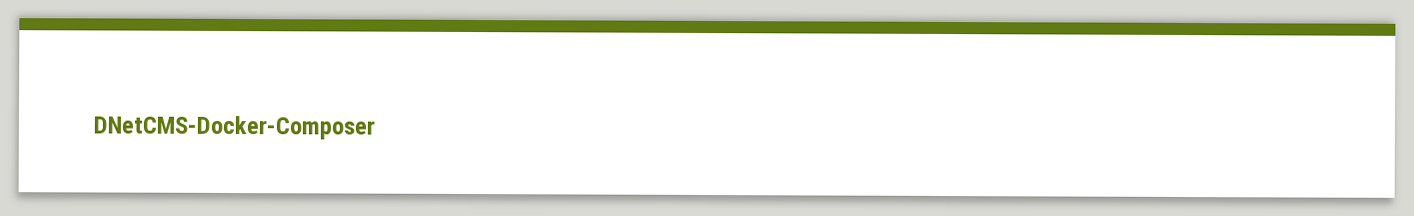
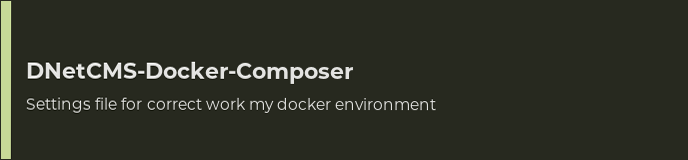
+ Settings file for correct work my docker environment

